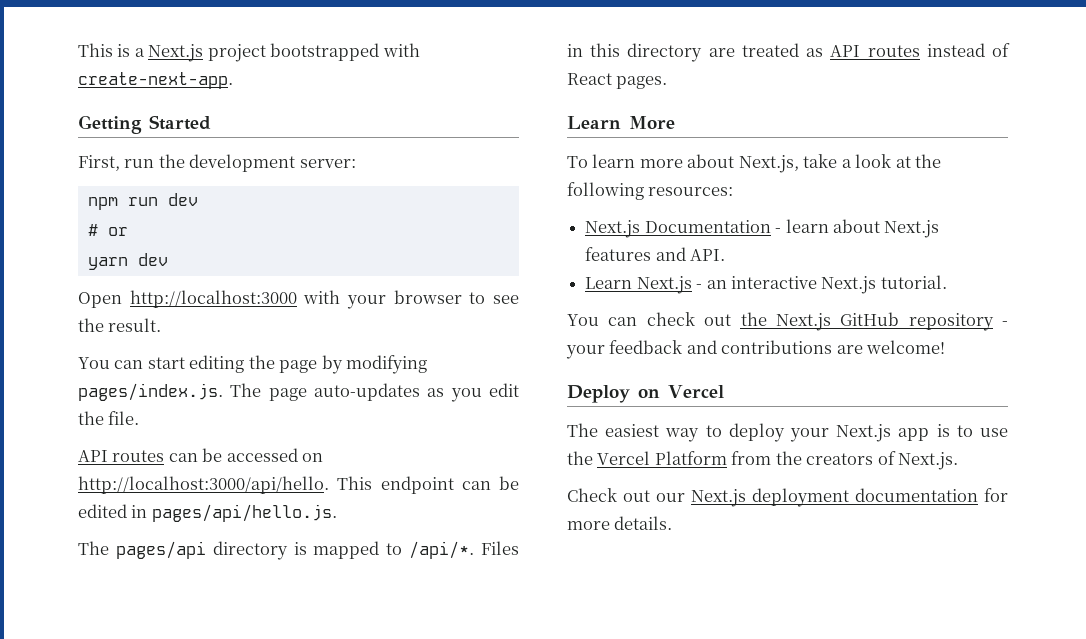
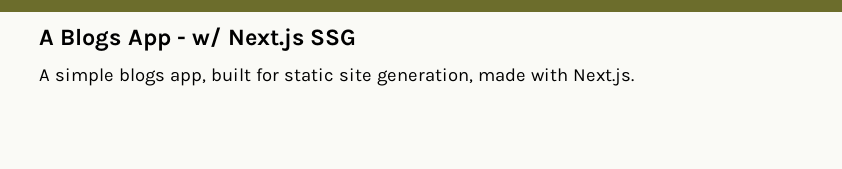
- This is a Next.js project bootstrapped with create-next-app.
- Getting Started
- First, run the development server:
- npm run dev
- # or
- yarn dev
- Open http://localhost:3000 with your browser to see the result.
- You can start editing the page by modifying pages/index.js. The page auto-updates as you edit the file.
- API routes can be accessed on http://localhost:3000/api/hello. This endpoint can be edited in pages/api/hello.js.
- The pages/api directory is mapped to /api/*. Files in this directory are treated as API routes instead of React pages.
- Learn More
- To learn more about Next.js, take a look at the following resources:
- Next.js Documentation - learn about Next.js features and API.
- Learn Next.js - an interactive Next.js tutorial.
- You can check out the Next.js GitHub repository - your feedback and contributions are welcome!
- Deploy on Vercel
- The easiest way to deploy your Next.js app is to use the Vercel Platform from the creators of Next.js.
- Check out our Next.js deployment documentation for more details.
+ A Blogs App - w/ Next.js SSG
+ A simple blogs app, built for static site generation, made with Next.js.

